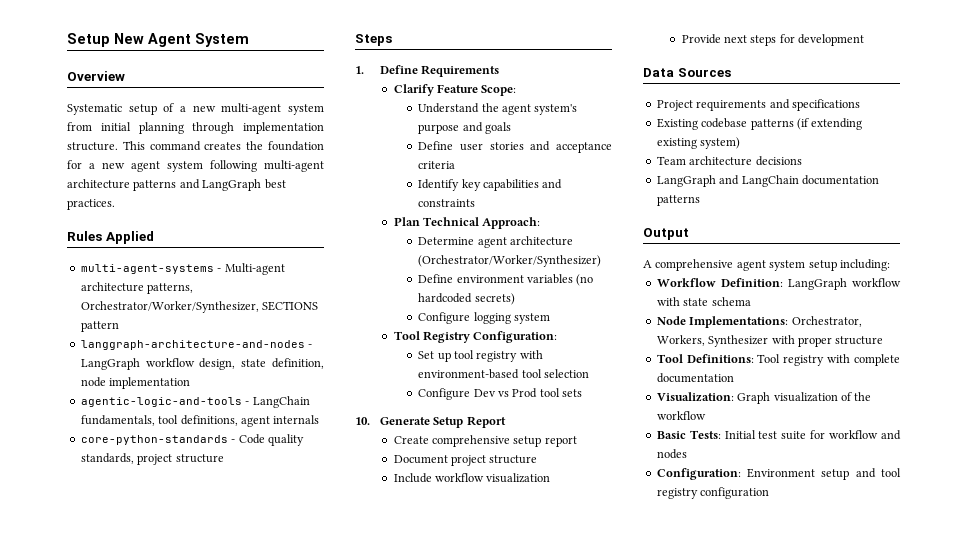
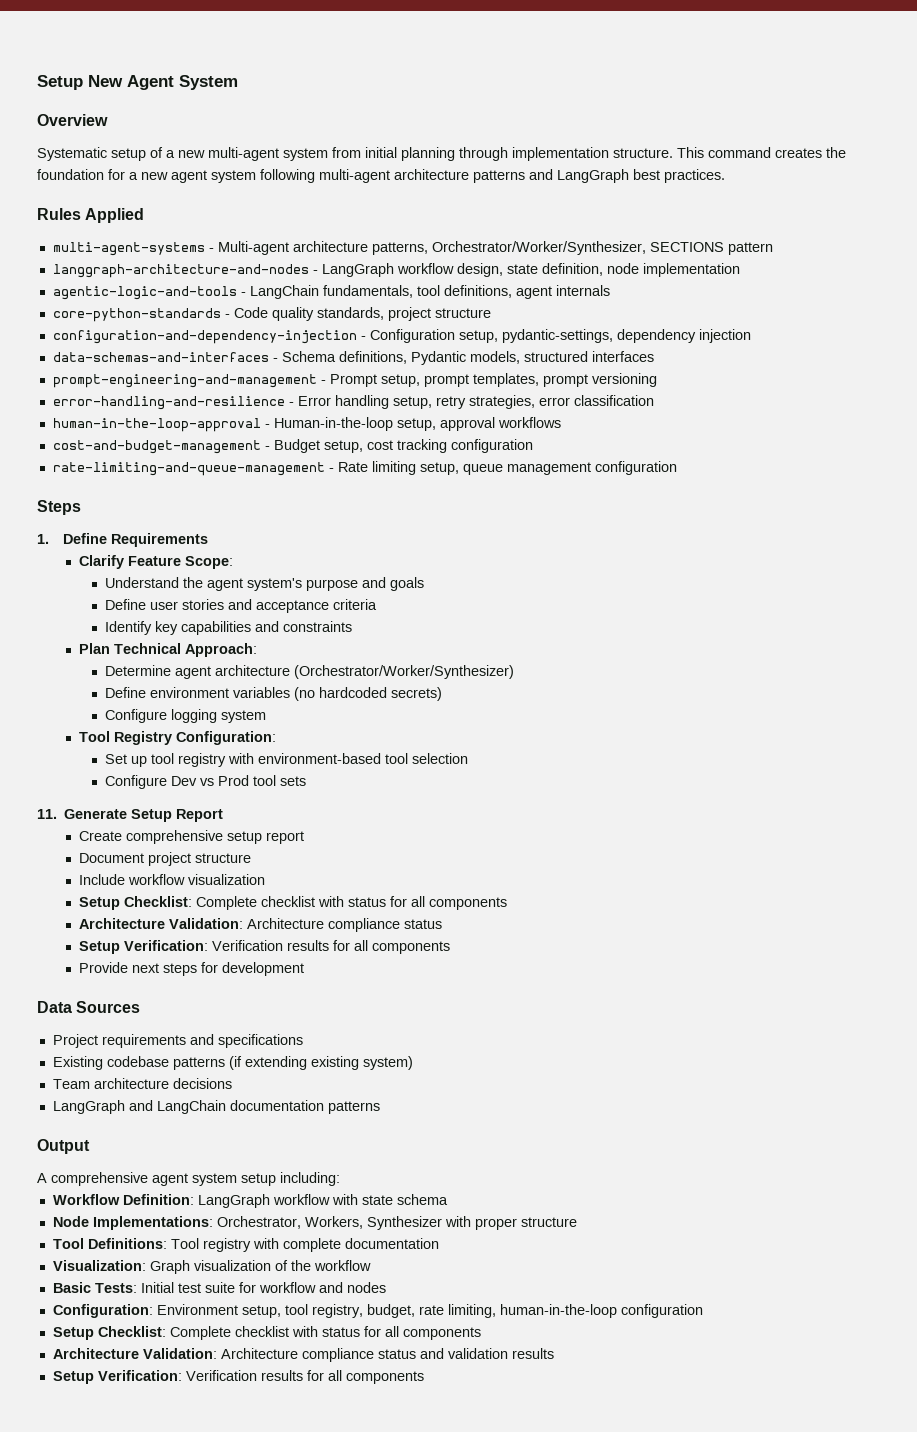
+ configuration-and-dependency-injection - Configuration setup, pydantic-settings, dependency injection
+ data-schemas-and-interfaces - Schema definitions, Pydantic models, structured interfaces
+ prompt-engineering-and-management - Prompt setup, prompt templates, prompt versioning
+ error-handling-and-resilience - Error handling setup, retry strategies, error classification
+ human-in-the-loop-approval - Human-in-the-loop setup, approval workflows
+ cost-and-budget-management - Budget setup, cost tracking configuration
+ rate-limiting-and-queue-management - Rate limiting setup, queue management configuration
- 10. Generate Setup Report
+ 11. Generate Setup Report
  Include workflow visualization
+ Setup Checklist: Complete checklist with status for all components
+ Architecture Validation: Architecture compliance status
+ Setup Verification: Verification results for all components
- Configuration: Environment setup and tool registry configuration
+ Configuration: Environment setup, tool registry, budget, rate limiting, human-in-the-loop configuration
+ Setup Checklist: Complete checklist with status for all components
+ Architecture Validation: Architecture compliance status and validation results
+ Setup Verification: Verification results for all components

